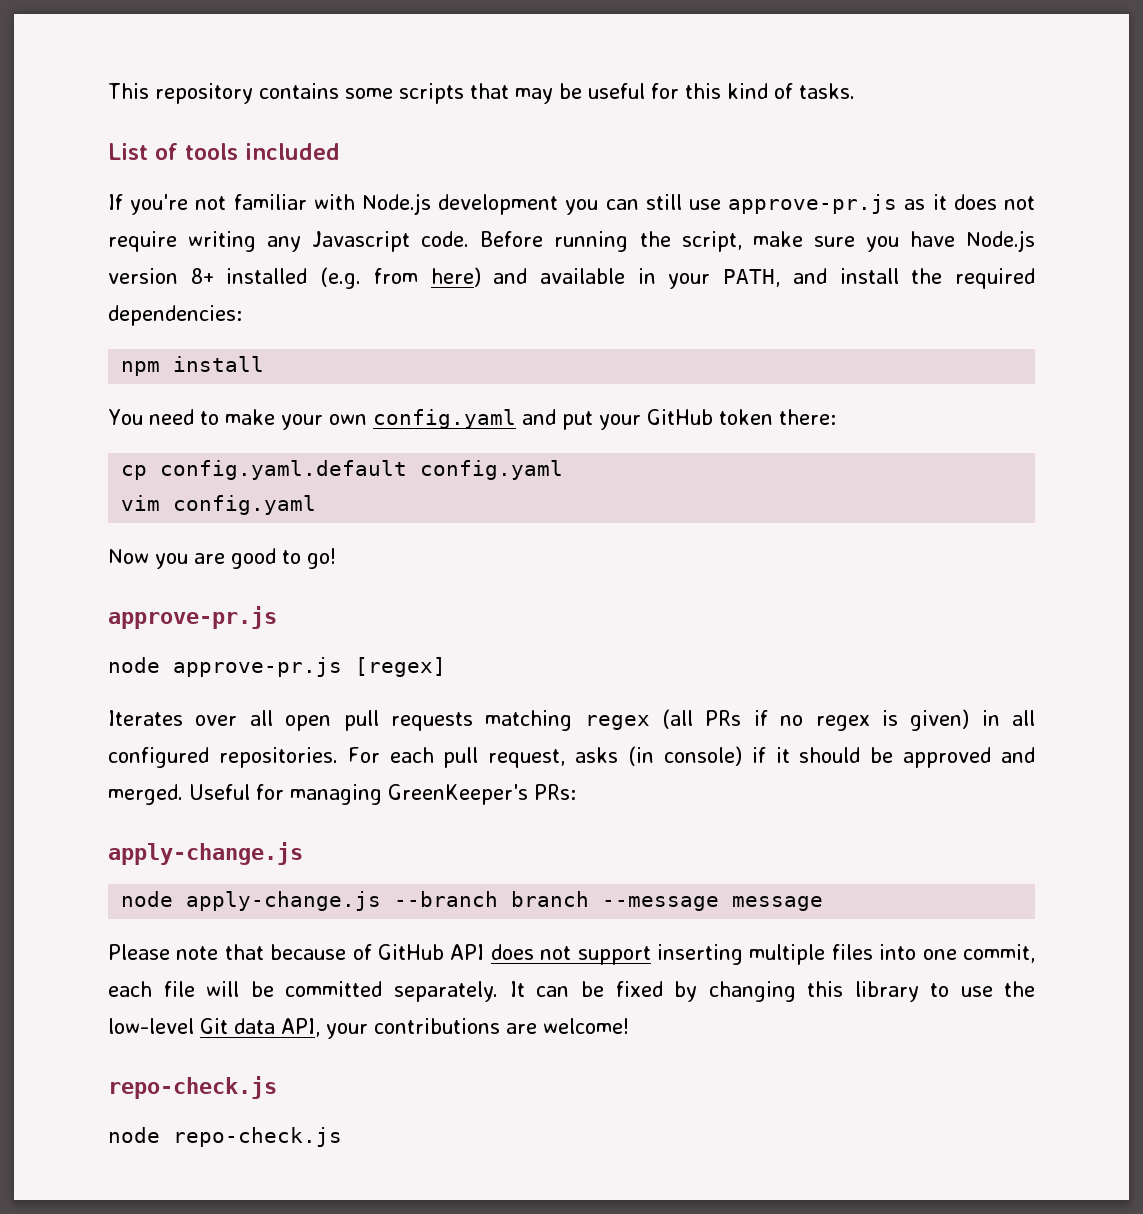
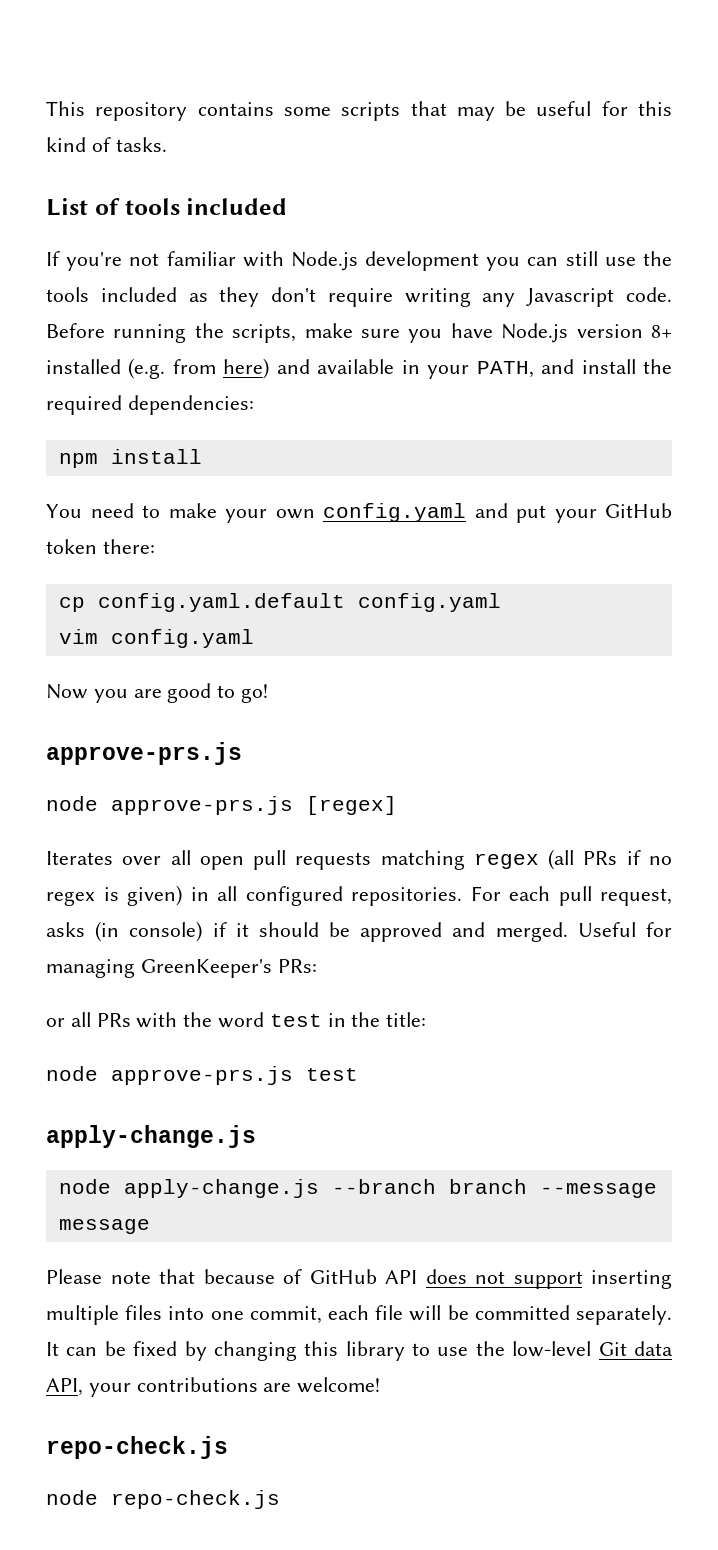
- If you're not familiar with Node.js development you can still use approve-pr.js as it does not require writing any Javascript code.
+ If you're not familiar with Node.js development you can still use the tools included as they don't require writing any Javascript code.
- Before running the script, make sure you have Node.js version 8+ installed (e.g. from here) and available in your PATH, and install the required dependencies:
+ Before running the scripts, make sure you have Node.js version 8+ installed (e.g. from here) and available in your PATH, and install the required dependencies:
  Now you are good to go!
- approve-pr.js
- node approve-pr.js [regex]
+ approve-prs.js
+ node approve-prs.js [regex]
+ or all PRs with the word test in the title:
+ node approve-prs.js test

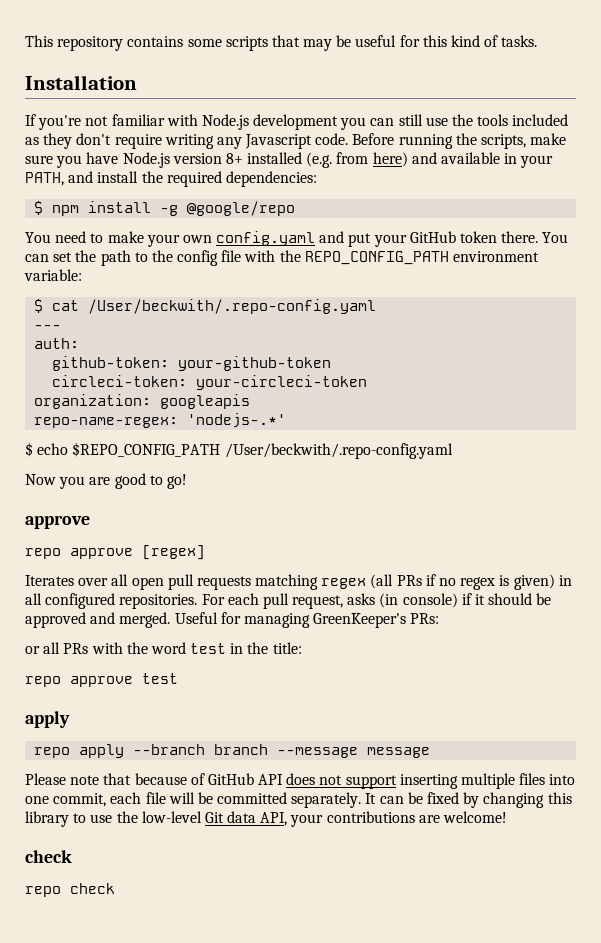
- List of tools included
+ Installation
- npm install
+ $ npm install -g @google/repo
- You need to make your own config.yaml and put your GitHub token there:
- cp config.yaml.default config.yaml
- vim config.yaml
+ You need to make your own config.yaml and put your GitHub token there. You can set the path to the config file with the REPO_CONFIG_PATH environment variable:
+ $ cat /User/beckwith/.repo-config.yaml
+ ---
+ auth:
+ github-token: your-github-token
+ circleci-token: your-circleci-token
+ organization: googleapis
+ repo-name-regex: 'nodejs-.*'
+ $ echo $REPO_CONFIG_PATH /User/beckwith/.repo-config.yaml
  Now you are good to go!
- approve-prs.js
- node approve-prs.js [regex]
+ approve
+ repo approve [regex]
- node approve-prs.js test
- apply-change.js
- node apply-change.js --branch branch --message message
+ repo approve test
+ apply
+ repo apply --branch branch --message message
  It can be fixed by changing this library to use the low-level Git data API, your contributions are welcome!
- repo-check.js
- node repo-check.js
+ check
+ repo check

